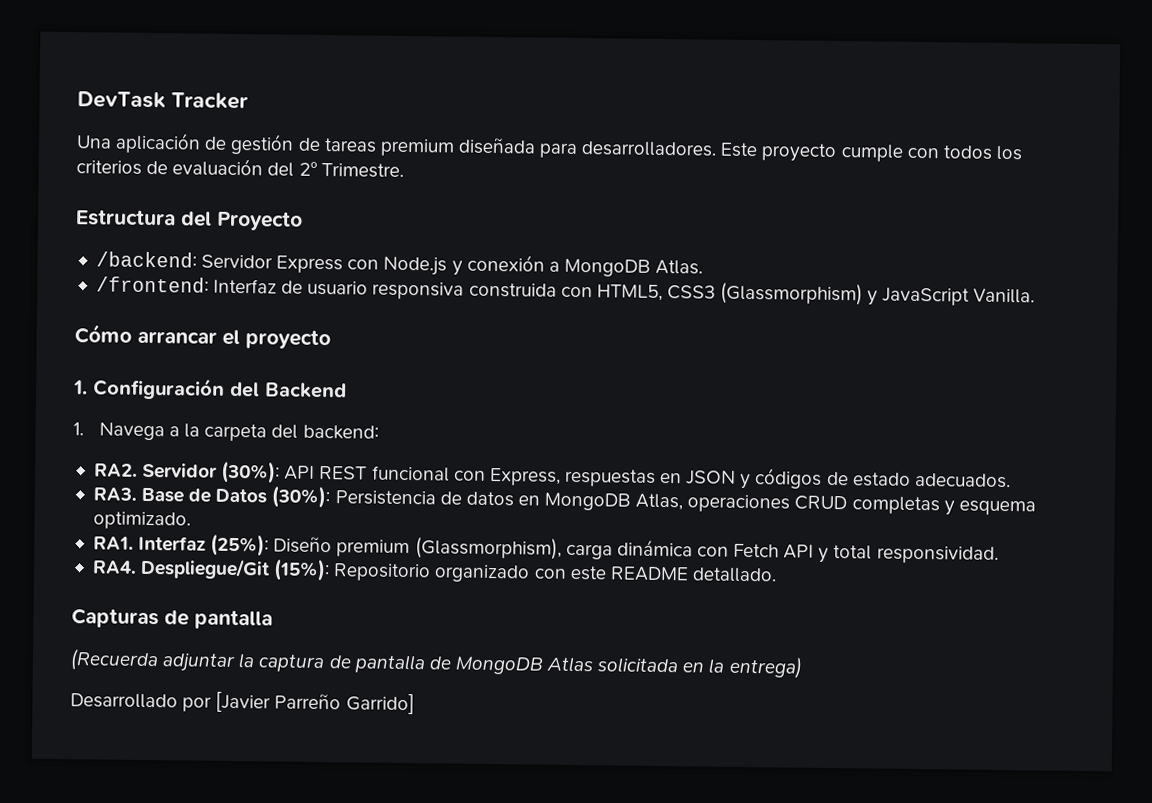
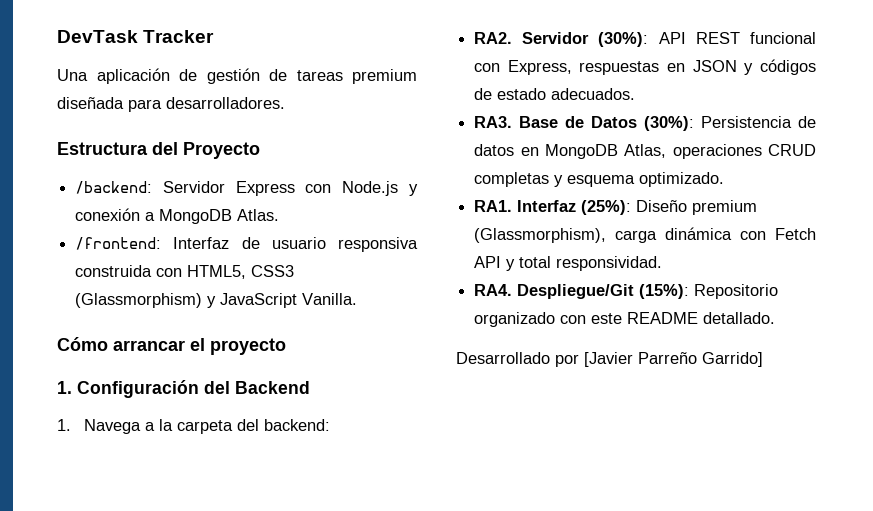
- Este proyecto cumple con todos los criterios de evaluación del 2º Trimestre.
- Capturas de pantalla
- (Recuerda adjuntar la captura de pantalla de MongoDB Atlas solicitada en la entrega)

